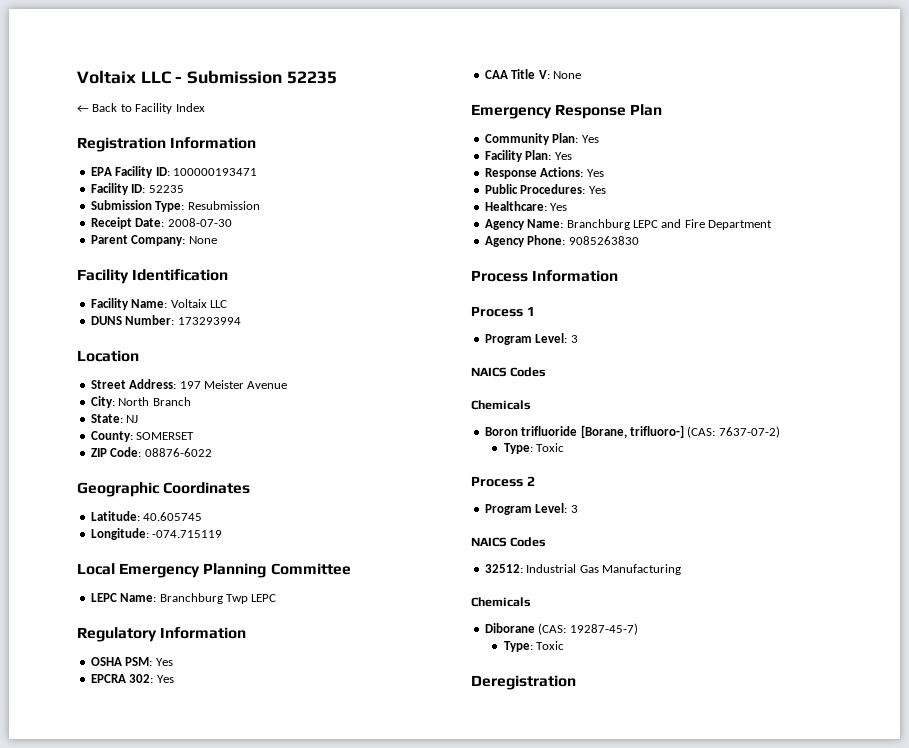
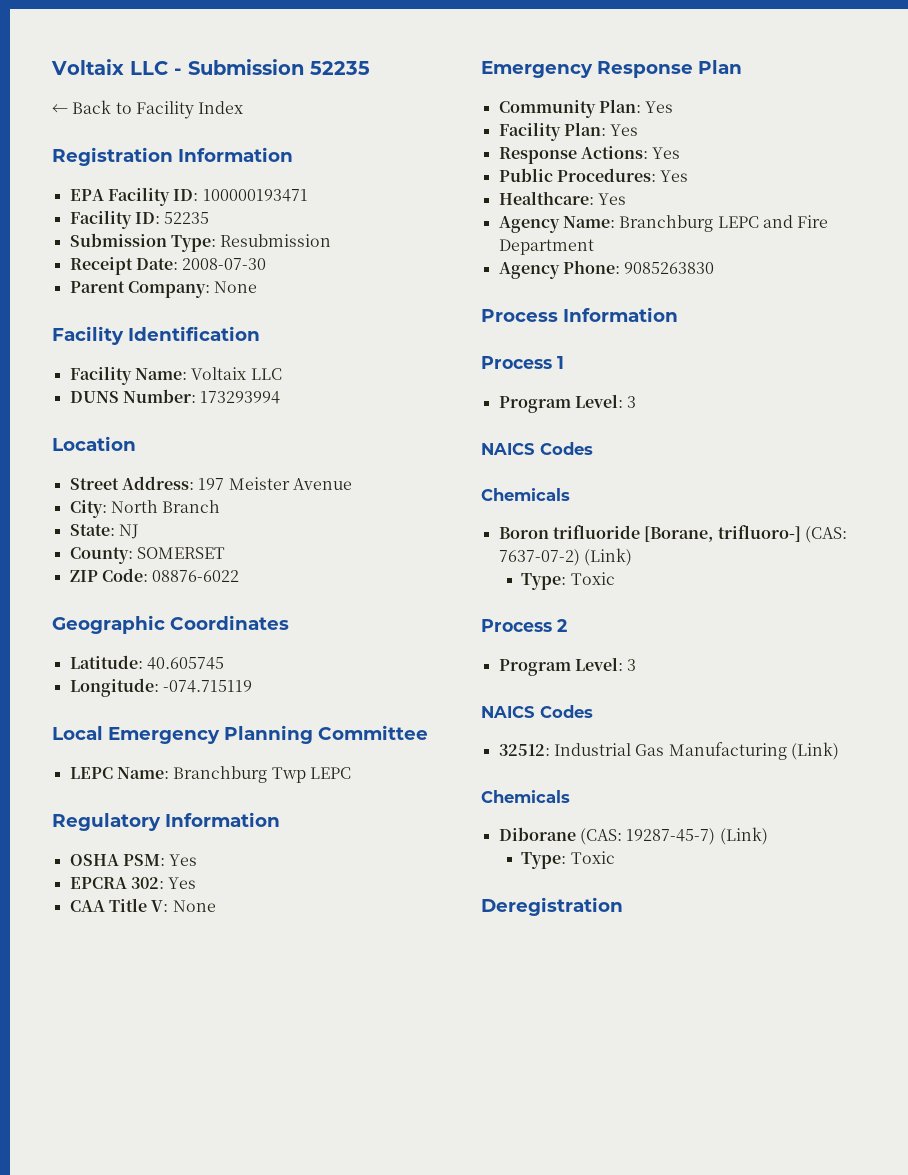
- Boron trifluoride [Borane, trifluoro-] (CAS: 7637-07-2)
+ Boron trifluoride [Borane, trifluoro-] (CAS: 7637-07-2) (Link)
- 32512: Industrial Gas Manufacturing
+ 32512: Industrial Gas Manufacturing (Link)
- Diborane (CAS: 19287-45-7)
+ Diborane (CAS: 19287-45-7) (Link)

